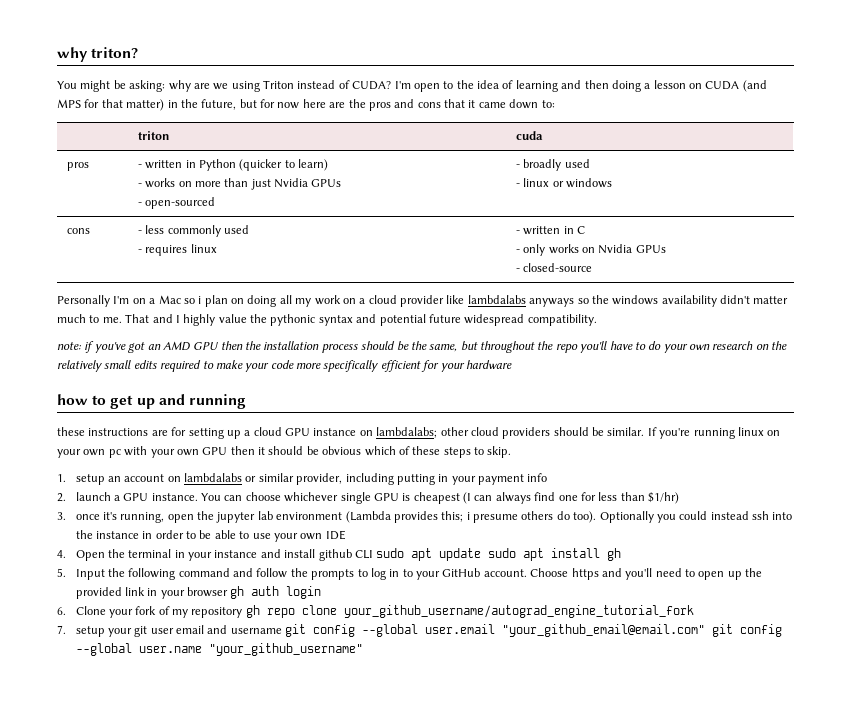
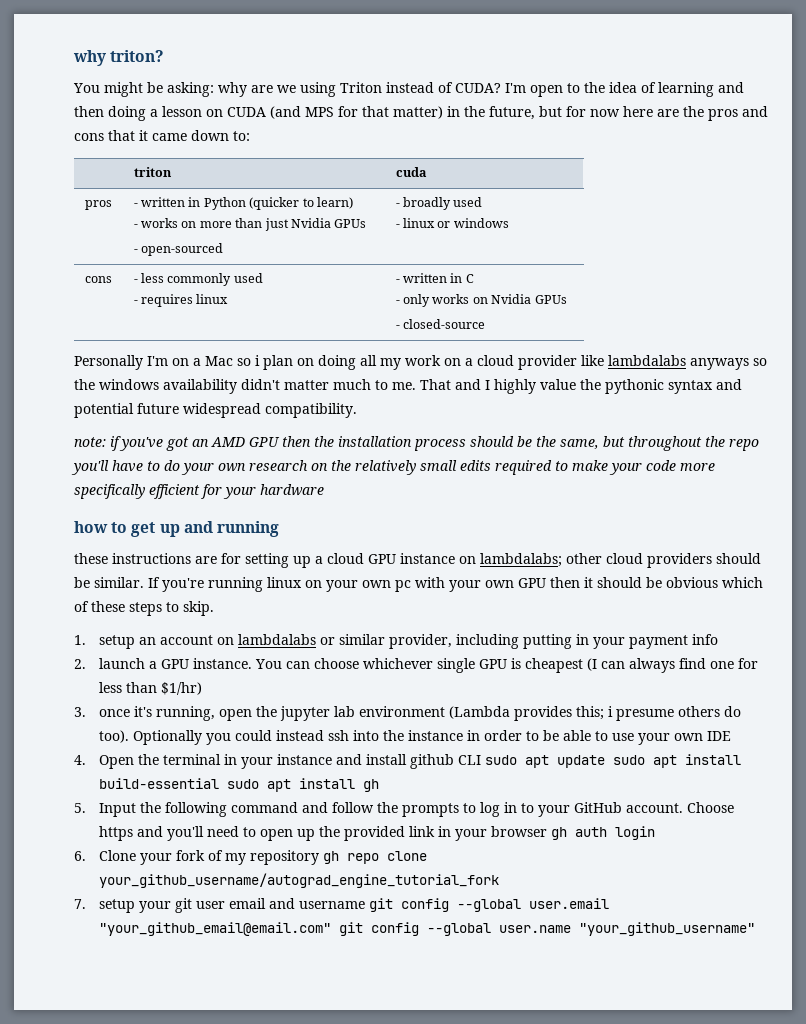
- 4. Open the terminal in your instance and install github CLI sudo apt update sudo apt install gh
+ 4. Open the terminal in your instance and install github CLI sudo apt update sudo apt install build-essential sudo apt install gh

